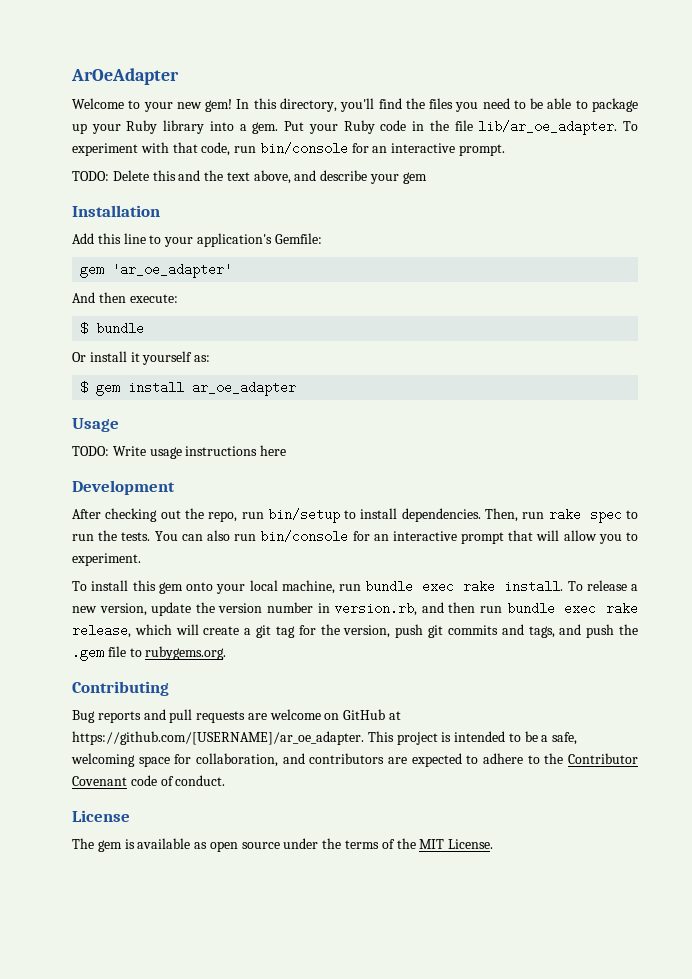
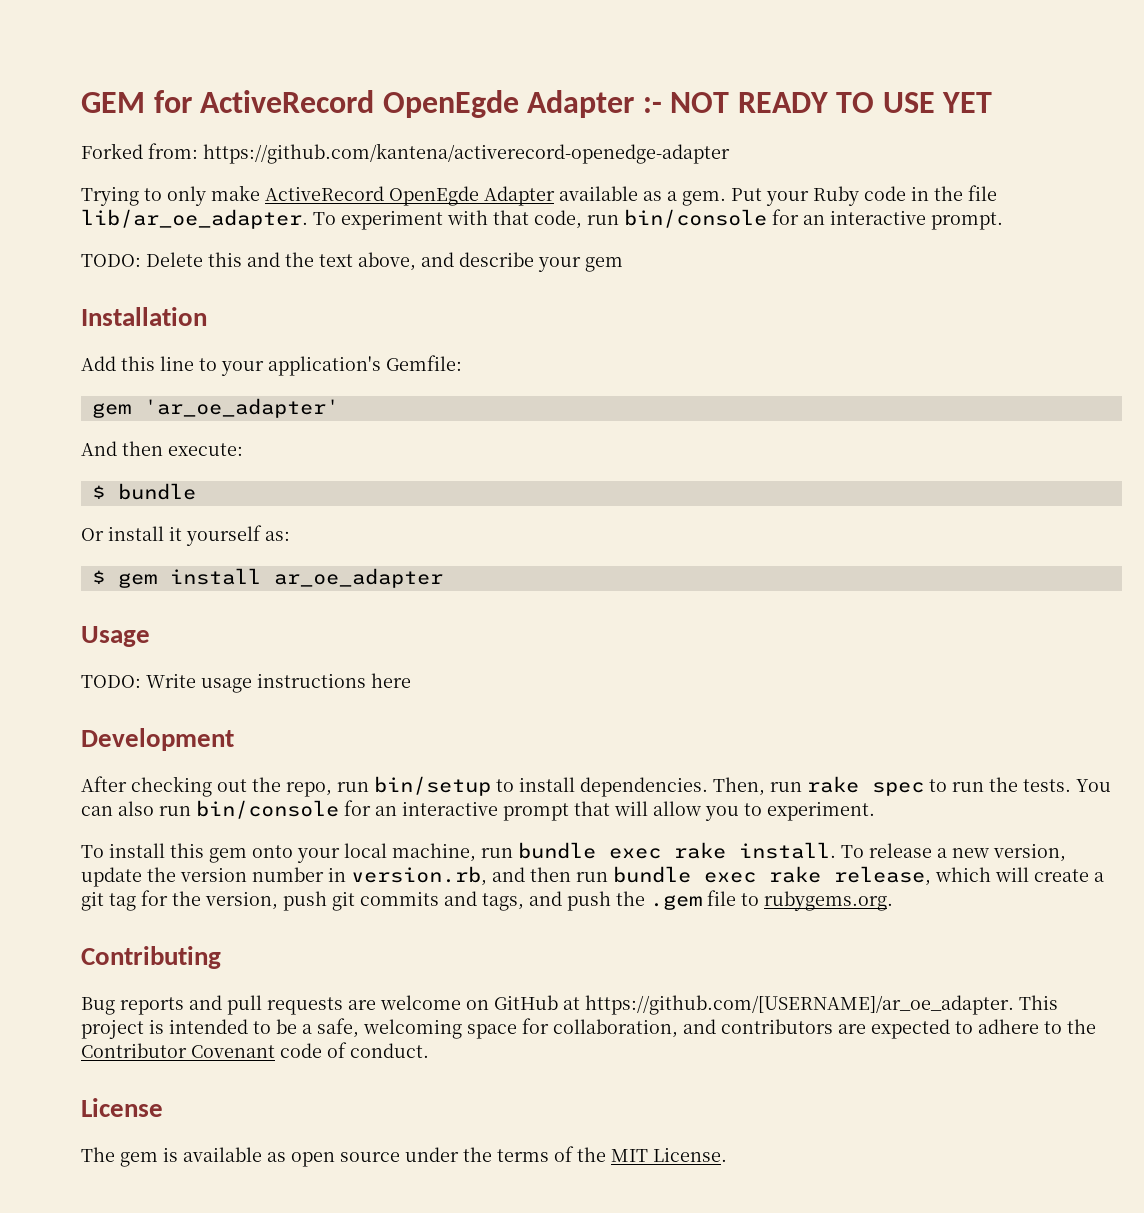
- ArOeAdapter
- Welcome to your new gem! In this directory, you'll find the files you need to be able to package up your Ruby library into a gem.
+ GEM for ActiveRecord OpenEgde Adapter :- NOT READY TO USE YET
+ Forked from: https://github.com/kantena/activerecord-openedge-adapter
+ Trying to only make ActiveRecord OpenEgde Adapter available as a gem.

